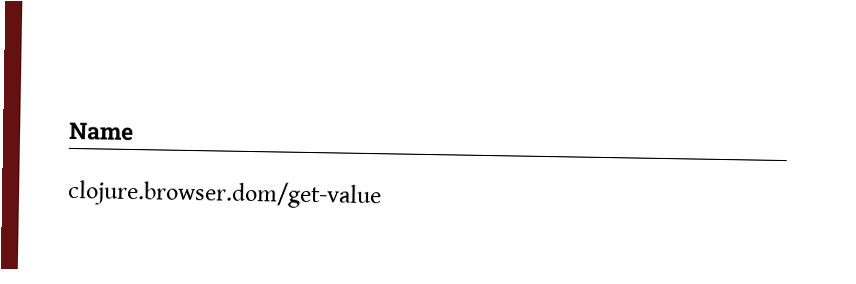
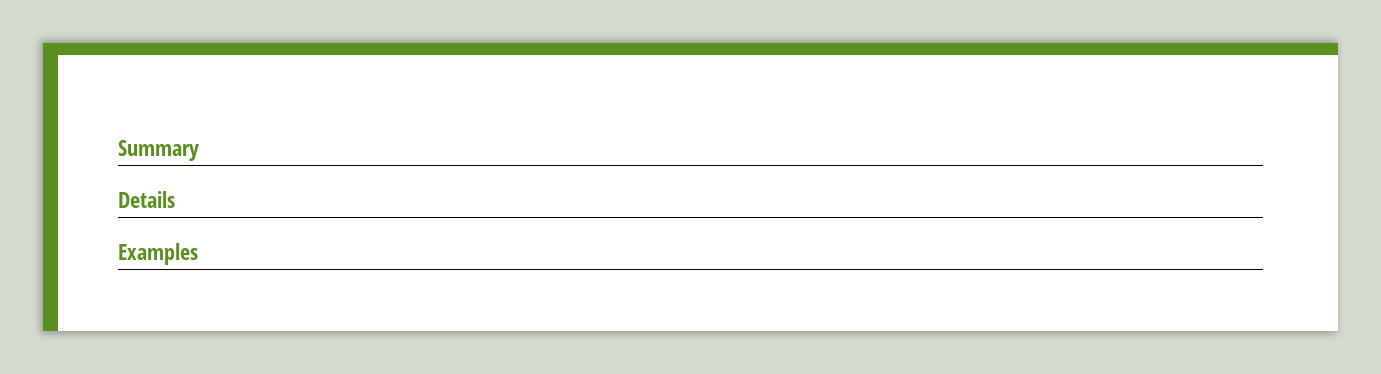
- Name
- clojure.browser.dom/get-value
+ Summary
+ Details
+ Examples

